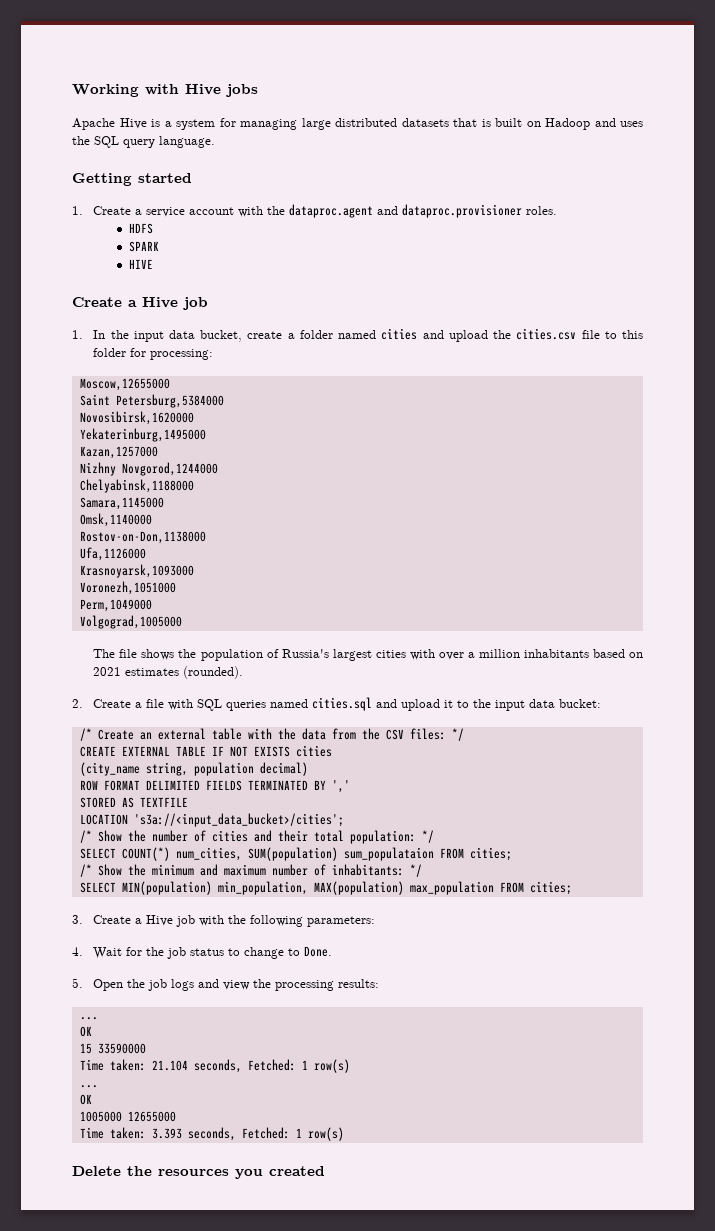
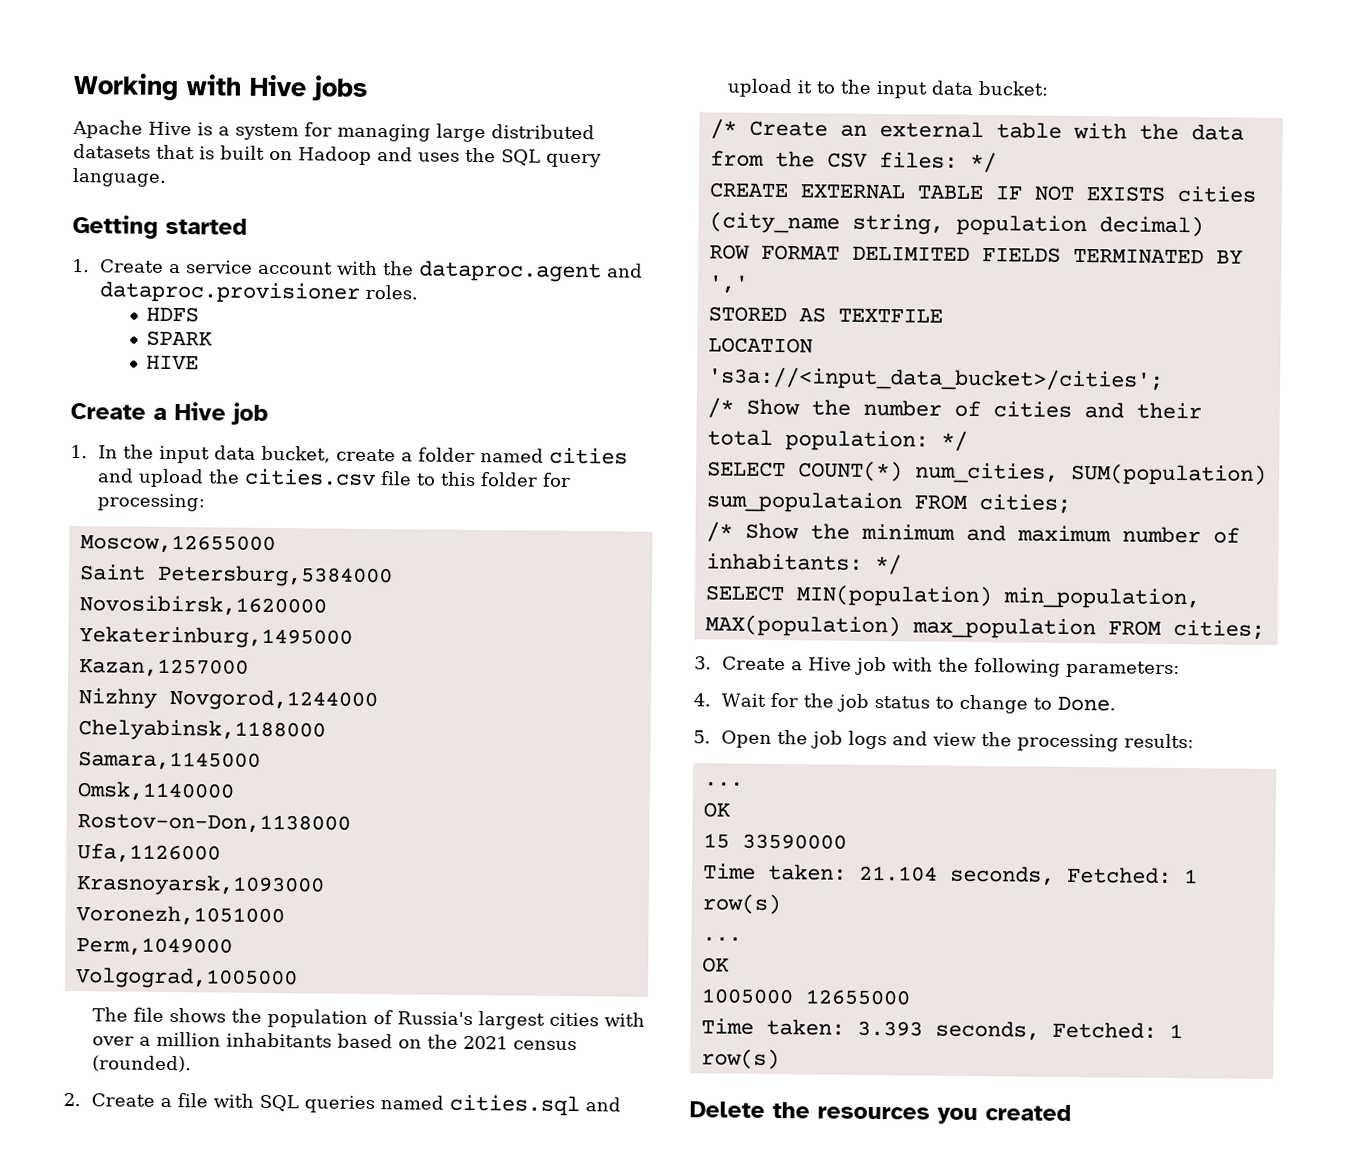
- The file shows the population of Russia's largest cities with over a million inhabitants based on 2021 estimates (rounded).
+ The file shows the population of Russia's largest cities with over a million inhabitants based on the 2021 census (rounded).

